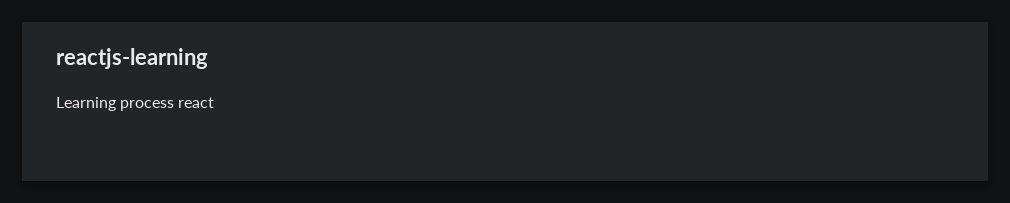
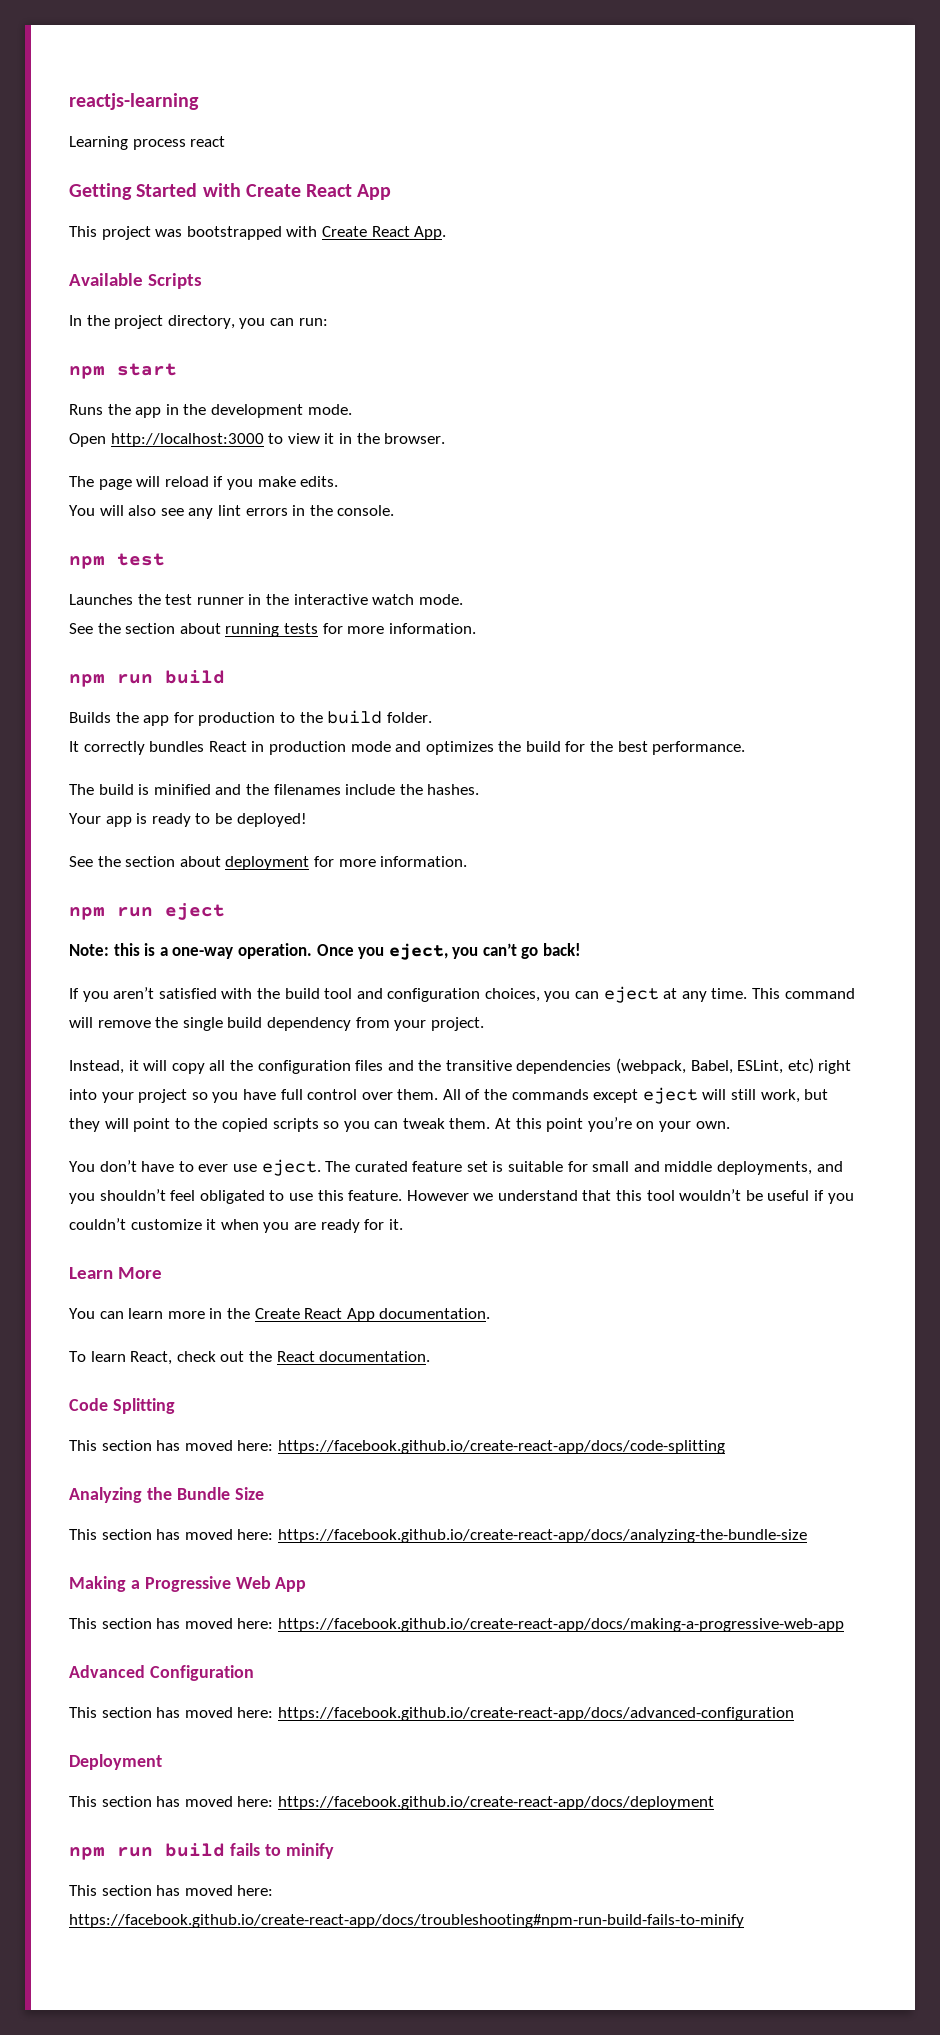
+ Getting Started with Create React App
+ This project was bootstrapped with Create React App.
+ Available Scripts
+ In the project directory, you can run:
+ npm start
+ Runs the app in the development mode.
+ Open http://localhost:3000 to view it in the browser.
+ The page will reload if you make edits.
+ You will also see any lint errors in the console.
+ npm test
+ Launches the test runner in the interactive watch mode.
+ See the section about running tests for more information.
+ npm run build
+ Builds the app for production to the build folder.
+ It correctly bundles React in production mode and optimizes the build for the best performance.
+ The build is minified and the filenames include the hashes.
+ Your app is ready to be deployed!
+ See the section about deployment for more information.
+ npm run eject
+ Note: this is a one-way operation. Once you eject, you can’t go back!
+ If you aren’t satisfied with the build tool and configuration choices, you can eject at any time. This command will remove the single build dependency from your project.
+ Instead, it will copy all the configuration files and the transitive dependencies (webpack, Babel, ESLint, etc) right into your project so you have full control over them. All of the commands except eject will still work, but they will point to the copied scripts so you can tweak them. At this point you’re on your own.
+ You don’t have to ever use eject. The curated feature set is suitable for small and middle deployments, and you shouldn’t feel obligated to use this feature. However we understand that this tool wouldn’t be useful if you couldn’t customize it when you are ready for it.
+ Learn More
+ You can learn more in the Create React App documentation.
+ To learn React, check out the React documentation.
+ Code Splitting
+ This section has moved here: https://facebook.github.io/create-react-app/docs/code-splitting
+ Analyzing the Bundle Size
+ This section has moved here: https://facebook.github.io/create-react-app/docs/analyzing-the-bundle-size
+ Making a Progressive Web App
+ This section has moved here: https://facebook.github.io/create-react-app/docs/making-a-progressive-web-app
+ Advanced Configuration
+ This section has moved here: https://facebook.github.io/create-react-app/docs/advanced-configuration
+ Deployment
+ This section has moved here: https://facebook.github.io/create-react-app/docs/deployment
+ npm run build fails to minify
+ This section has moved here: https://facebook.github.io/create-react-app/docs/troubleshooting#npm-run-build-fails-to-minify

